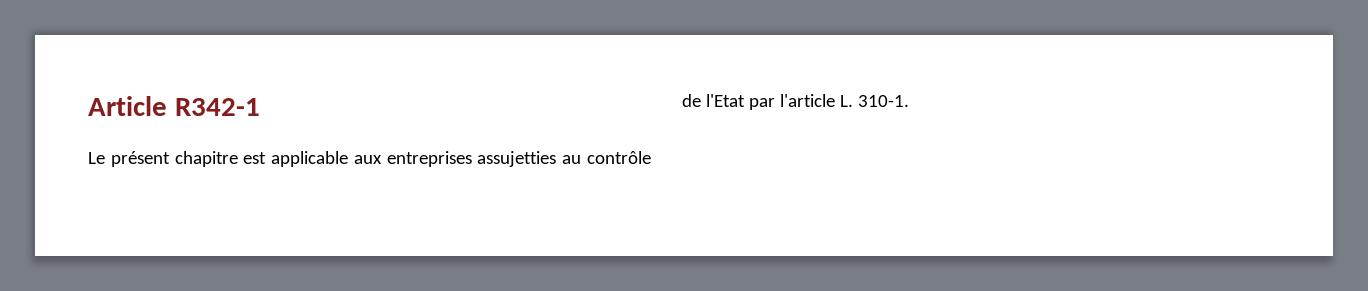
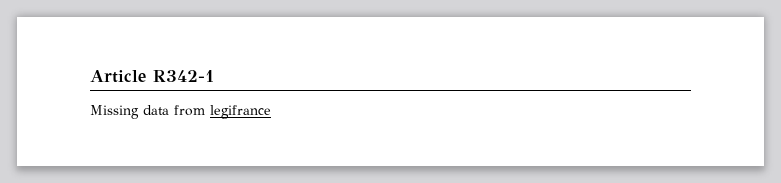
- Le présent chapitre est applicable aux entreprises assujetties au contrôle de l'Etat par l'article L. 310-1.
+ Missing data from legifrance

